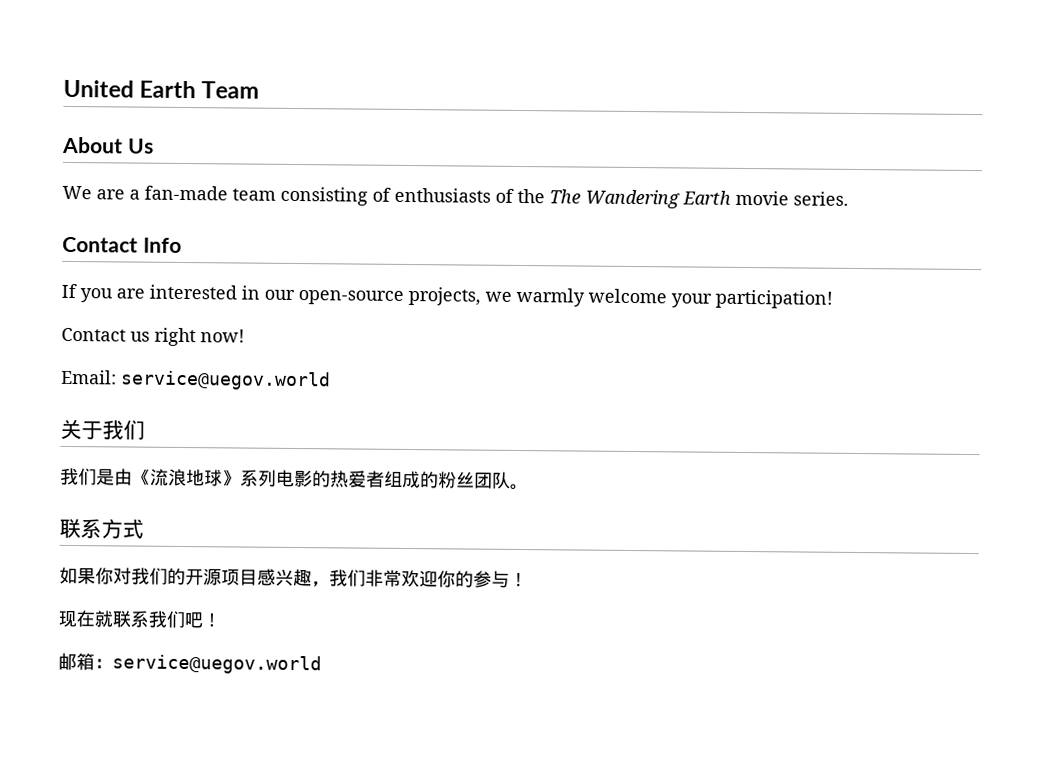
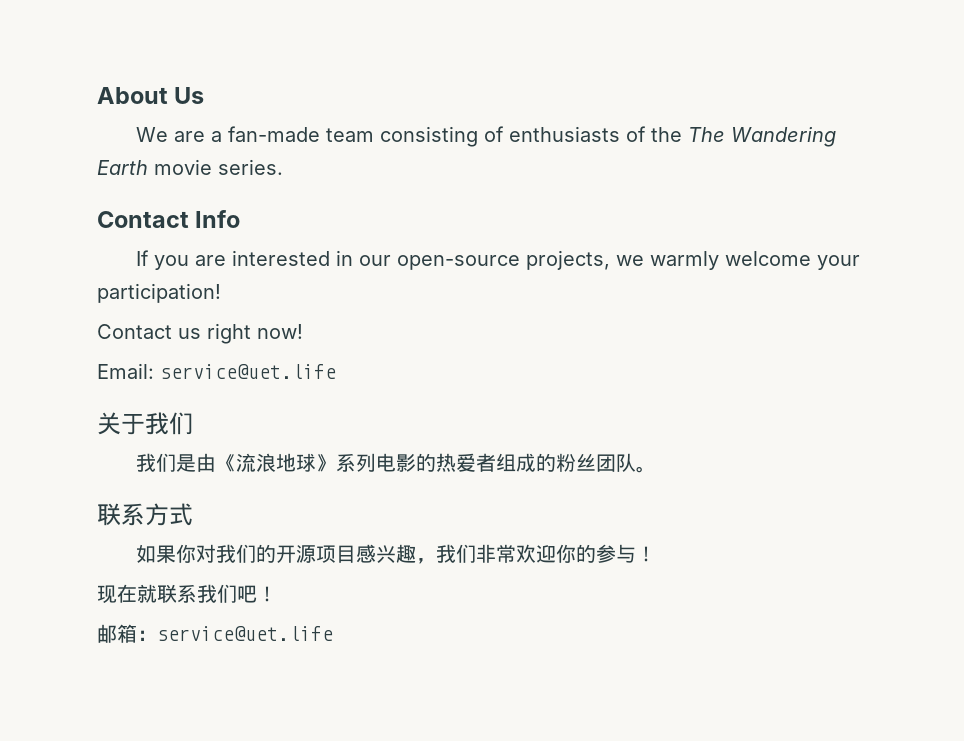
- United Earth Team
- Email: service@uegov.world
+ Email: service@uet.life
- 邮箱：service@uegov.world
+ 邮箱：service@uet.life

